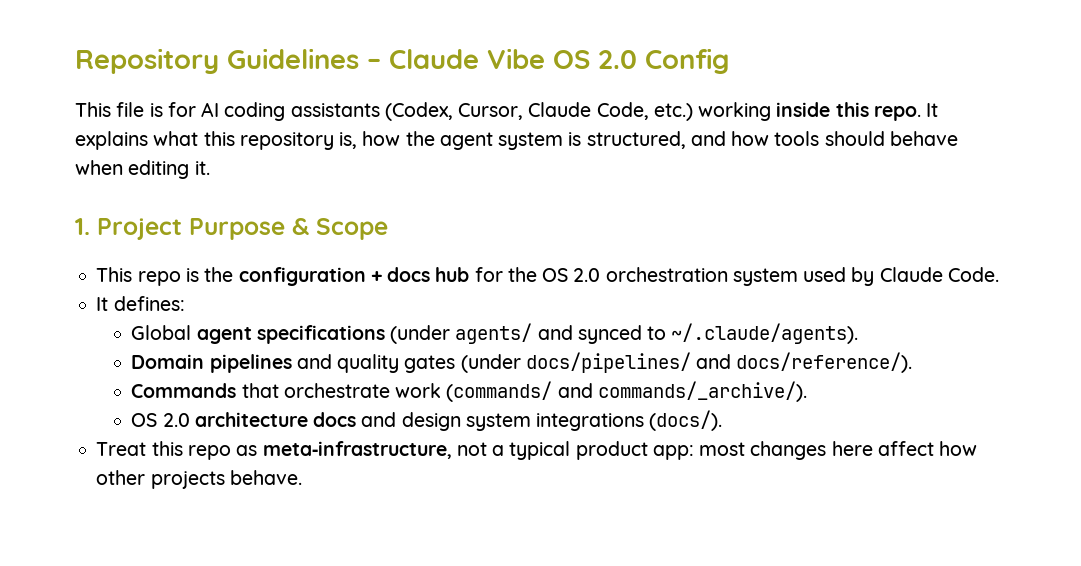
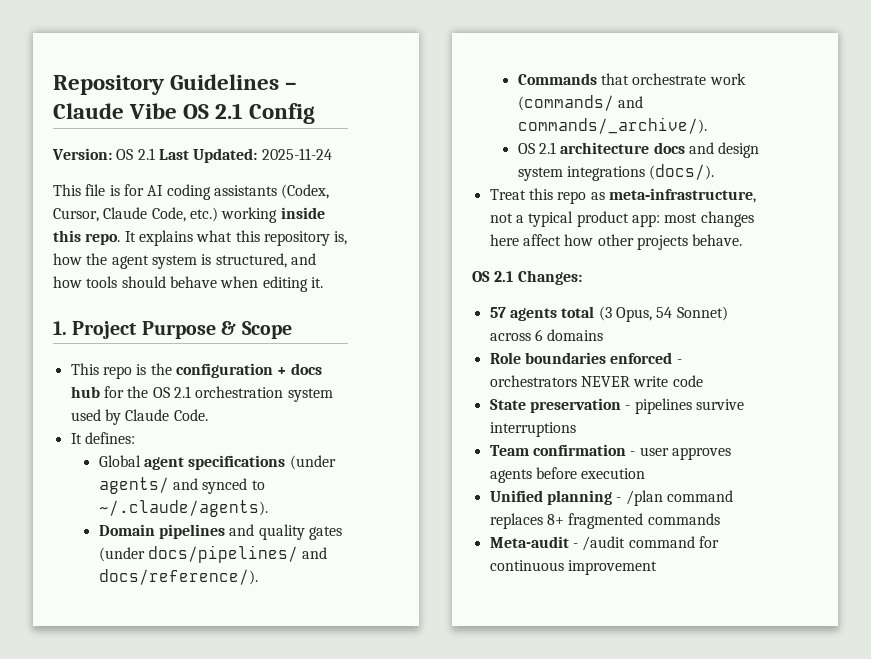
- Repository Guidelines – Claude Vibe OS 2.0 Config
+ Repository Guidelines – Claude Vibe OS 2.1 Config
+ Version: OS 2.1 Last Updated: 2025-11-24
- This repo is the configuration + docs hub for the OS 2.0 orchestration system used by Claude Code.
+ This repo is the configuration + docs hub for the OS 2.1 orchestration system used by Claude Code.
- OS 2.0 architecture docs and design system integrations (docs/).
+ OS 2.1 architecture docs and design system integrations (docs/).
+ OS 2.1 Changes:
+ 57 agents total (3 Opus, 54 Sonnet) across 6 domains
+ Role boundaries enforced - orchestrators NEVER write code
+ State preservation - pipelines survive interruptions
+ Team confirmation - user approves agents before execution
+ Unified planning - /plan command replaces 8+ fragmented commands
+ Meta-audit - /audit command for continuous improvement

